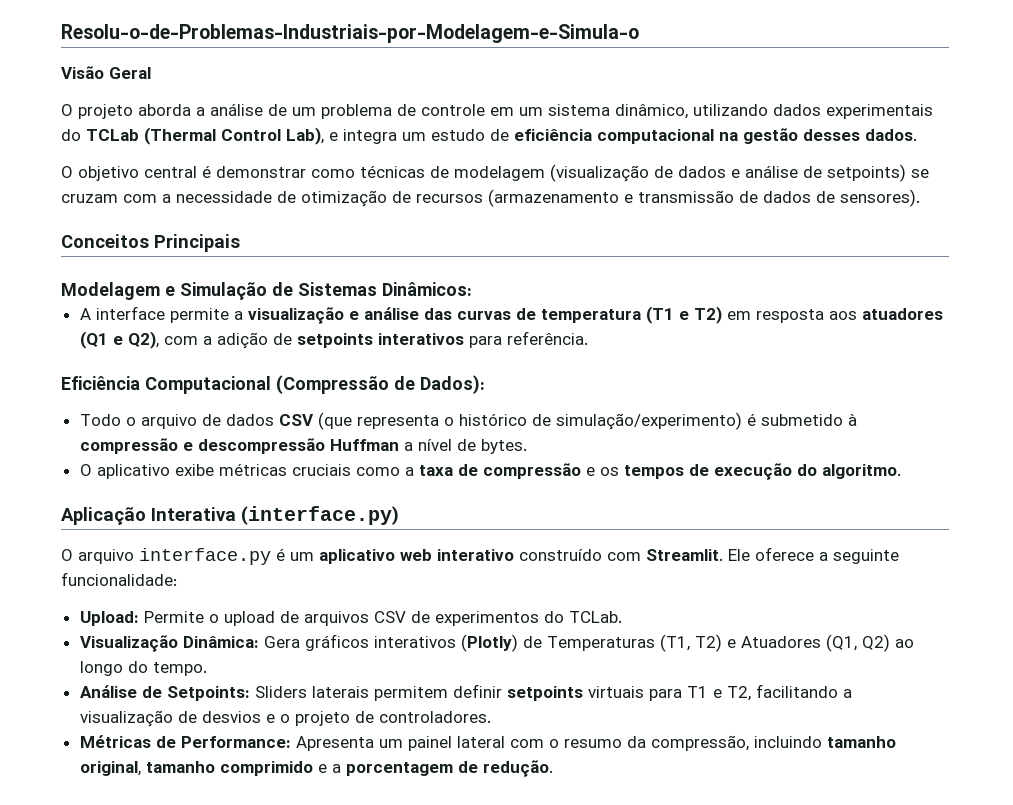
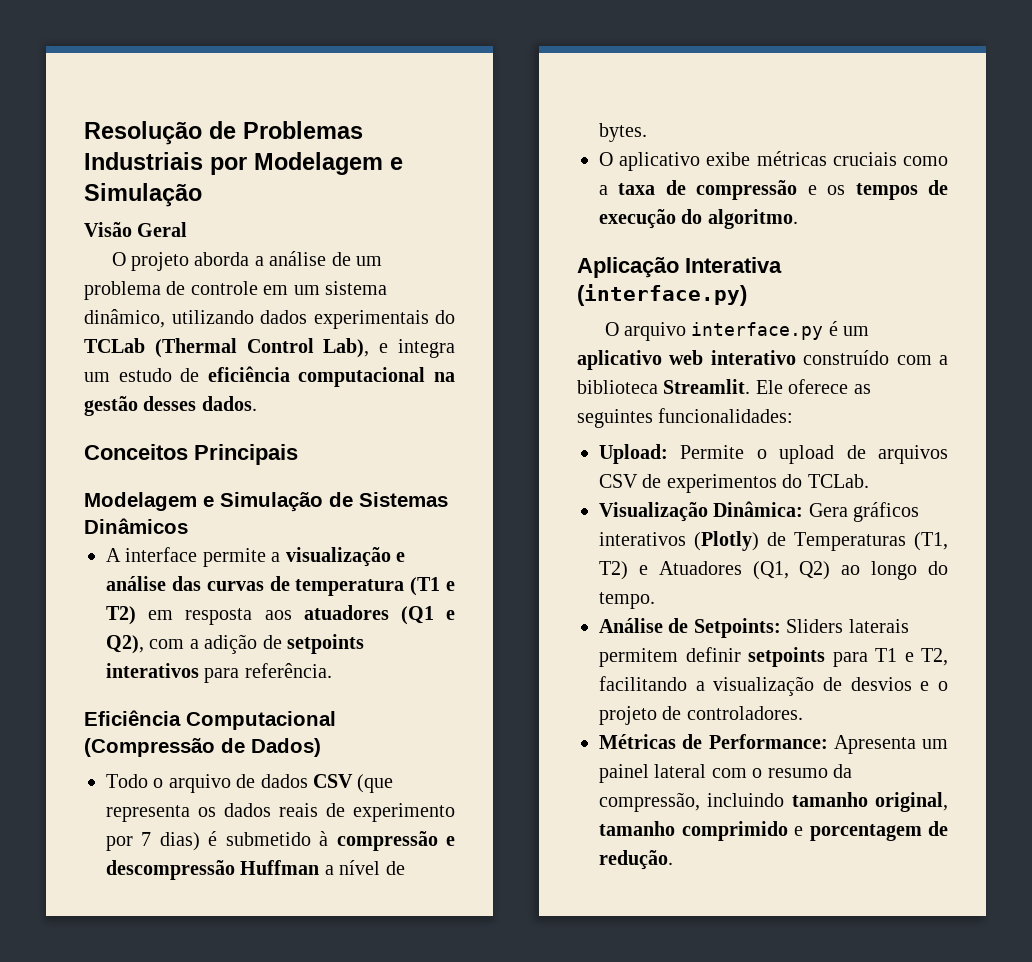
- Resolu-o-de-Problemas-Industriais-por-Modelagem-e-Simula-o
+ Resolução de Problemas Industriais por Modelagem e Simulação
- O objetivo central é demonstrar como técnicas de modelagem (visualização de dados e análise de setpoints) se cruzam com a necessidade de otimização de recursos (armazenamento e transmissão de dados de sensores).
- Modelagem e Simulação de Sistemas Dinâmicos:
+ Modelagem e Simulação de Sistemas Dinâmicos
- Eficiência Computacional (Compressão de Dados):
+ Eficiência Computacional (Compressão de Dados)
- Todo o arquivo de dados CSV (que representa o histórico de simulação/experimento) é submetido à compressão e descompressão Huffman a nível de bytes.
+ Todo o arquivo de dados CSV (que representa os dados reais de experimento por 7 dias) é submetido à compressão e descompressão Huffman a nível de bytes.
- O arquivo interface.py é um aplicativo web interativo construído com Streamlit.
+ O arquivo interface.py é um aplicativo web interativo construído com a biblioteca Streamlit.
- Ele oferece a seguinte funcionalidade:
+ Ele oferece as seguintes funcionalidades:
- Análise de Setpoints: Sliders laterais permitem definir setpoints virtuais para T1 e T2, facilitando a visualização de desvios e o projeto de controladores.
+ Análise de Setpoints: Sliders laterais permitem definir setpoints para T1 e T2, facilitando a visualização de desvios e o projeto de controladores.
- Métricas de Performance: Apresenta um painel lateral com o resumo da compressão, incluindo tamanho original, tamanho comprimido e a porcentagem de redução.
+ Métricas de Performance: Apresenta um painel lateral com o resumo da compressão, incluindo tamanho original, tamanho comprimido e porcentagem de redução.

